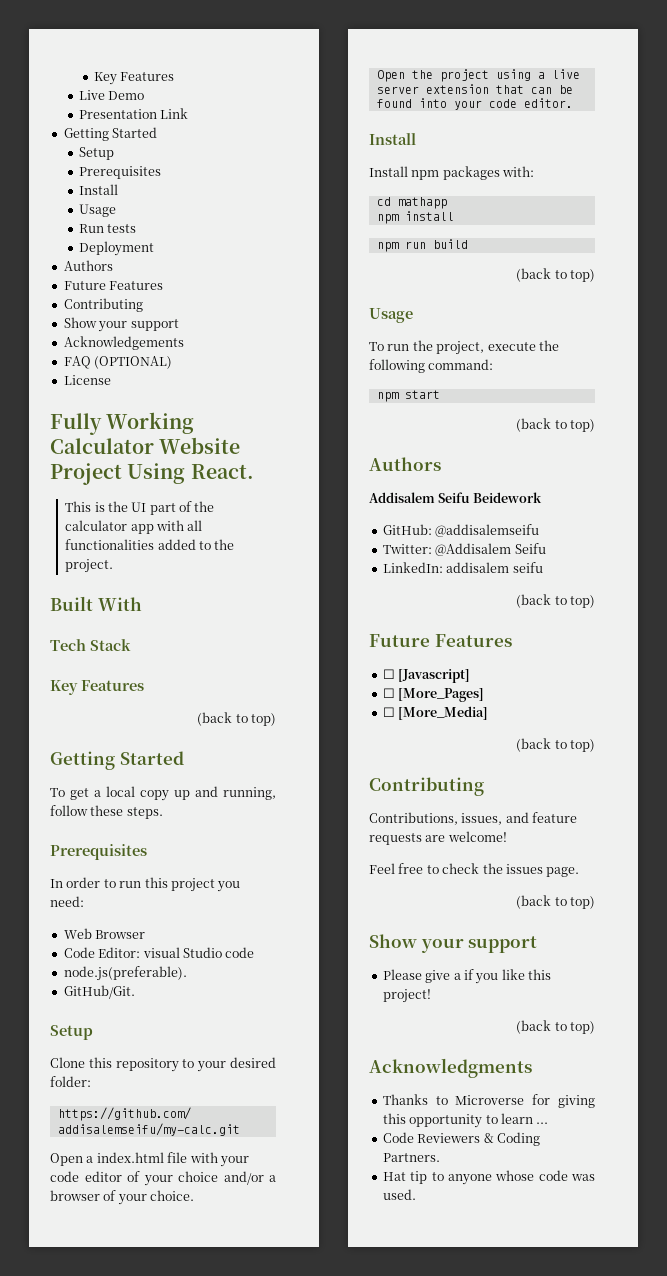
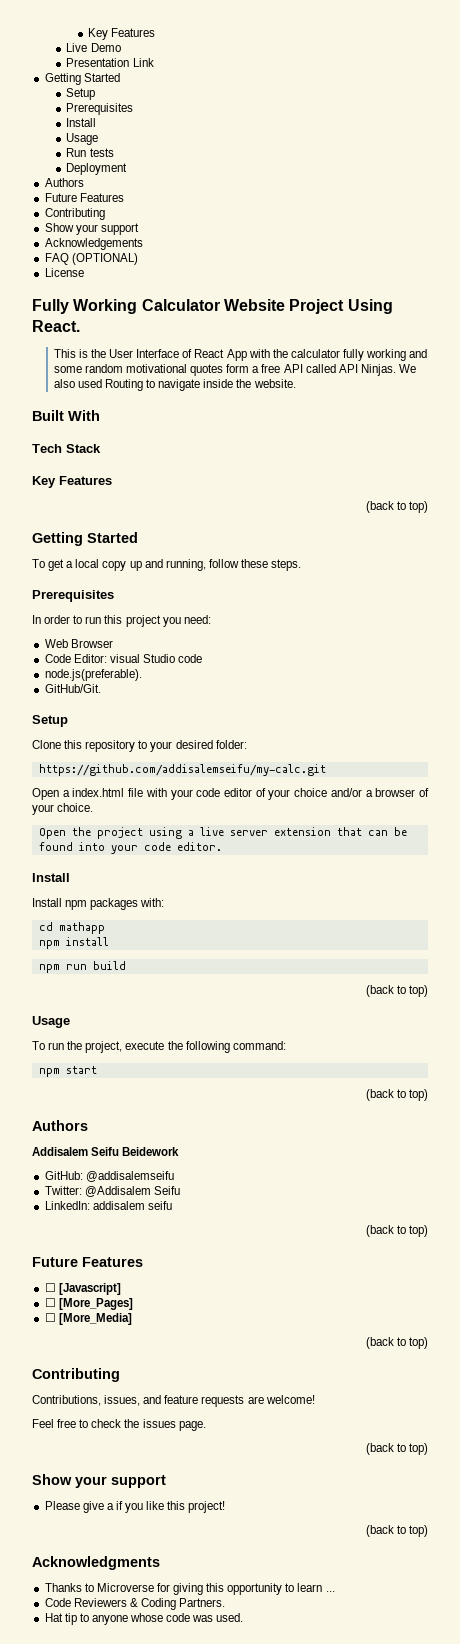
- This is the UI part of the calculator app with all functionalities added to the project.
+ This is the User Interface of React App with the calculator fully working and some random motivational quotes form a free API called API Ninjas. We also used Routing to navigate inside the website.

